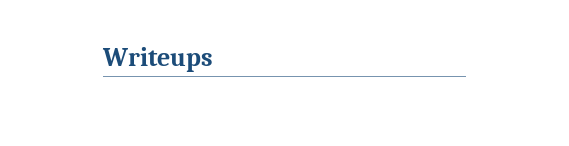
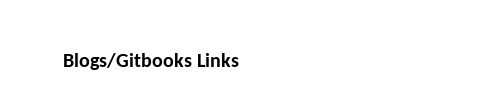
- Writeups
+ Blogs/Gitbooks Links

